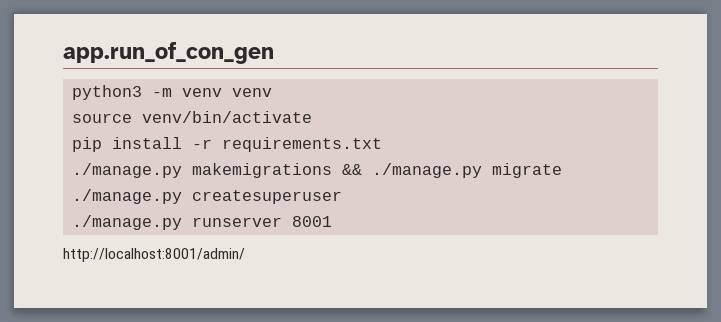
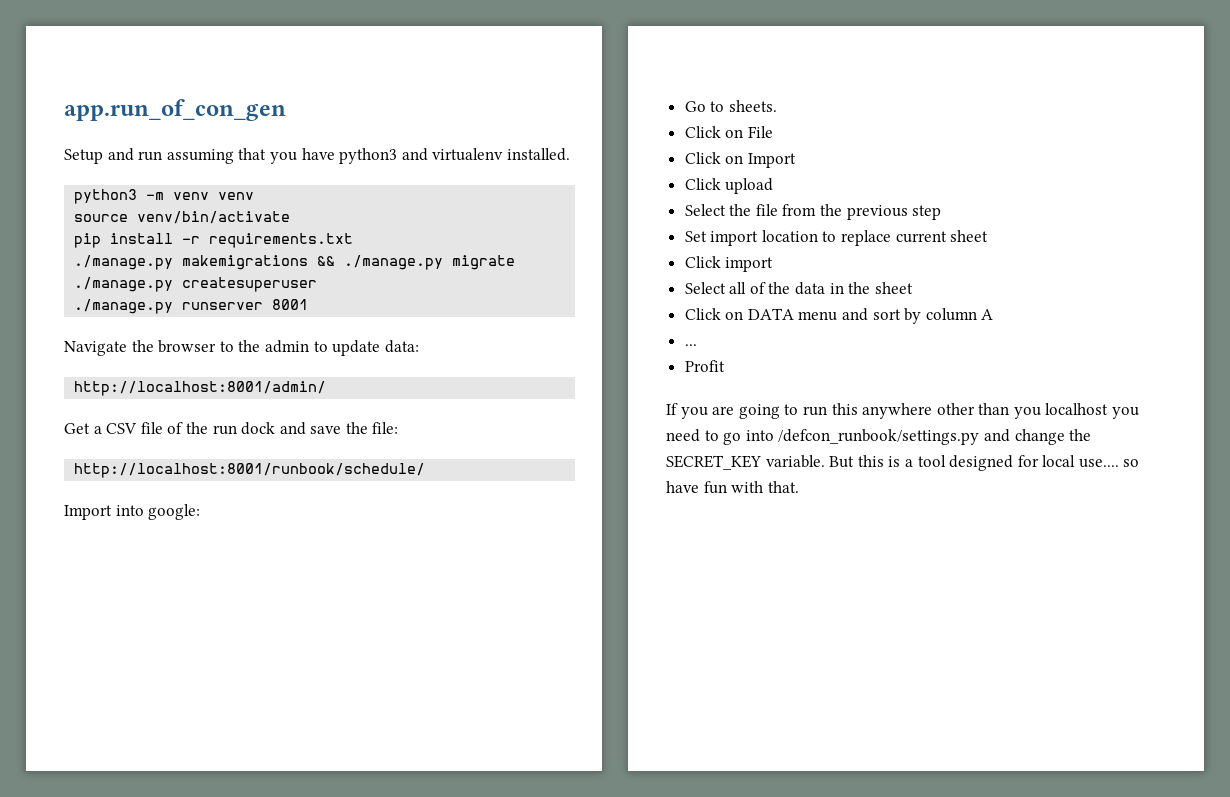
+ Setup and run assuming that you have python3 and virtualenv installed.
+ Navigate the browser to the admin to update data:
  http://localhost:8001/admin/
+ Get a CSV file of the run dock and save the file:
+ http://localhost:8001/runbook/schedule/
+ Import into google:
+ Go to sheets.
+ Click on File
+ Click on Import
+ Click upload
+ Select the file from the previous step
+ Set import location to replace current sheet
+ Click import
+ Select all of the data in the sheet
+ Click on DATA menu and sort by column A
+ ...
+ Profit
+ If you are going to run this anywhere other than you localhost you need to go into /defcon_runbook/settings.py and change the SECRET_KEY variable. But this is a tool designed for local use.... so have fun with that.

